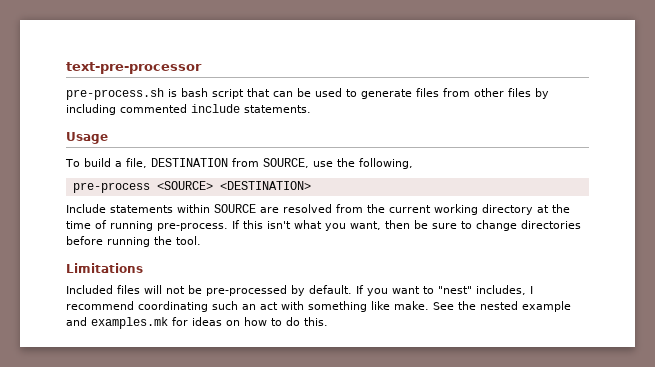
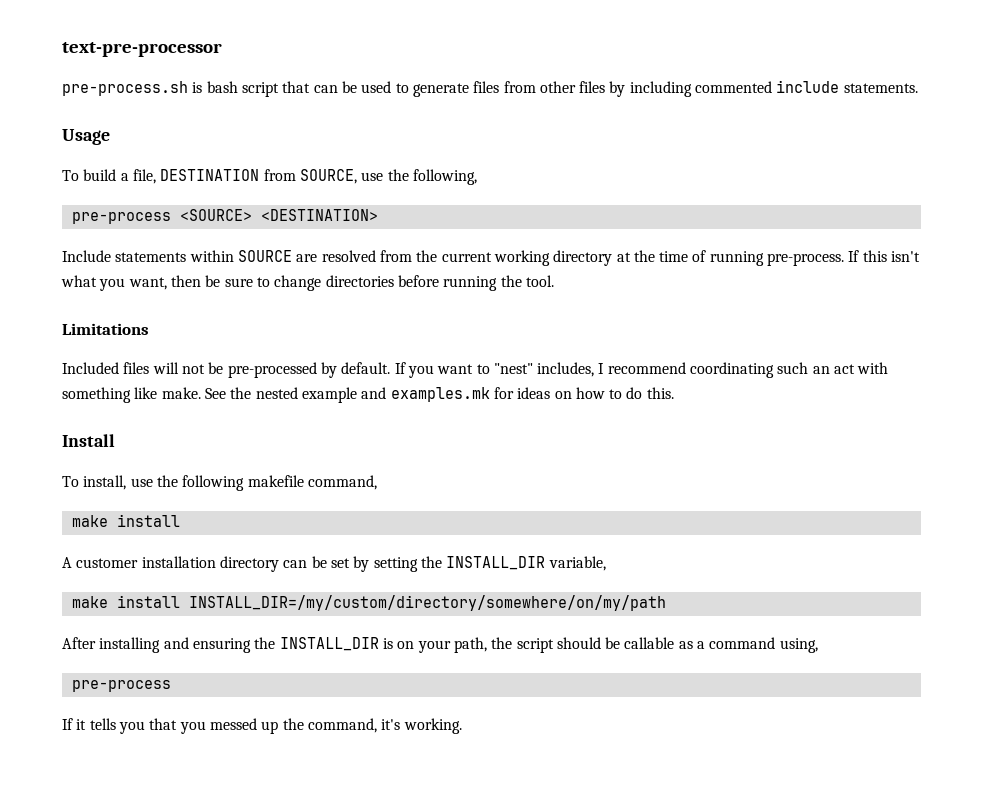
+ Install
+ To install, use the following makefile command,
+ make install
+ A customer installation directory can be set by setting the INSTALL_DIR variable,
+ make install INSTALL_DIR=/my/custom/directory/somewhere/on/my/path
+ After installing and ensuring the INSTALL_DIR is on your path, the script should be callable as a command using,
+ pre-process
+ If it tells you that you messed up the command, it's working.

